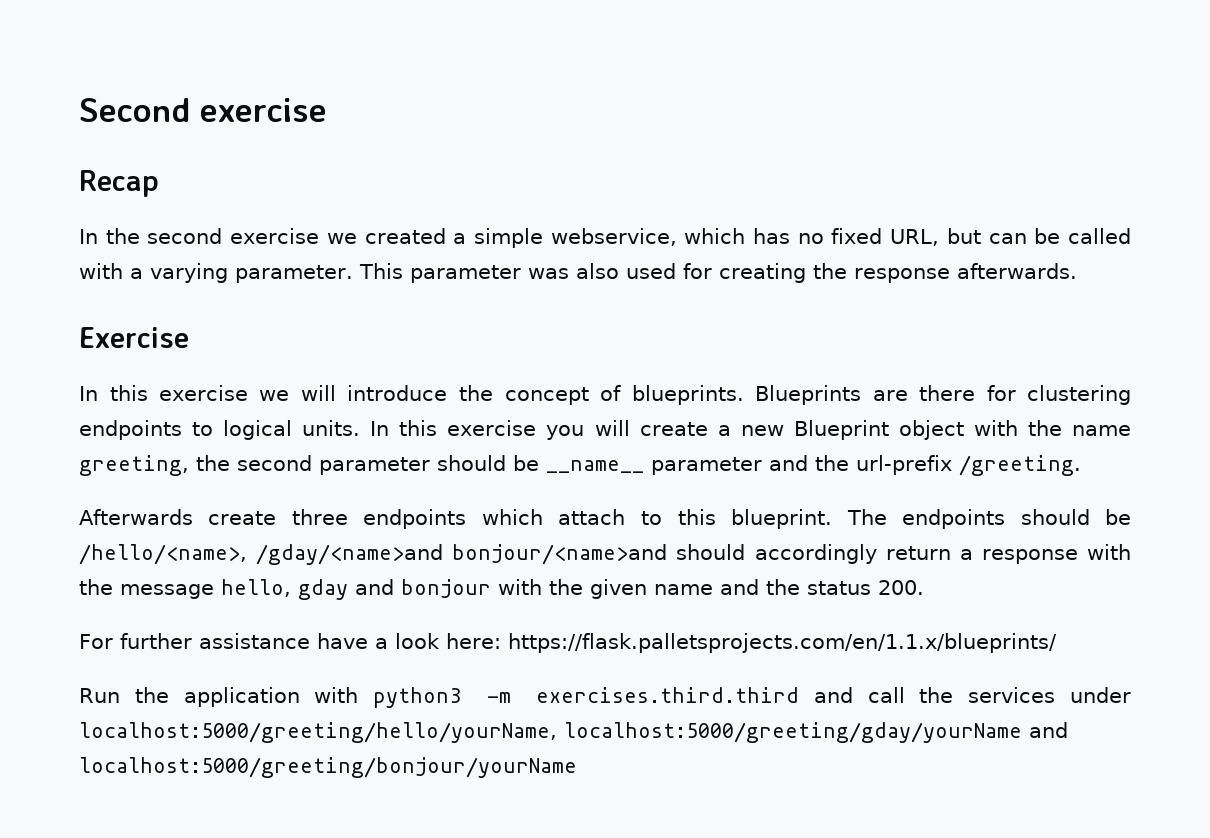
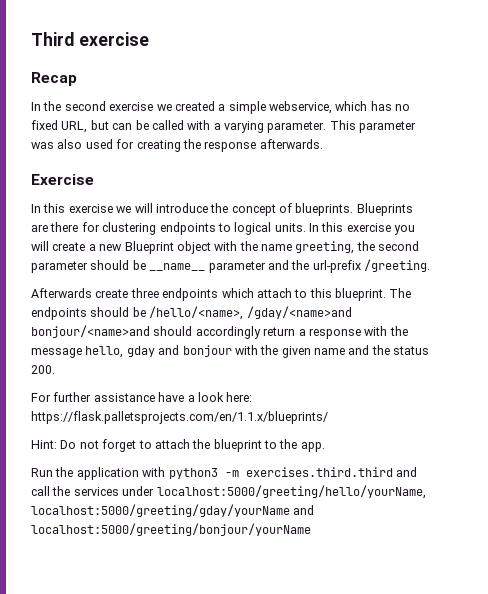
- Second exercise
+ Third exercise
+ Hint: Do not forget to attach the blueprint to the app.

